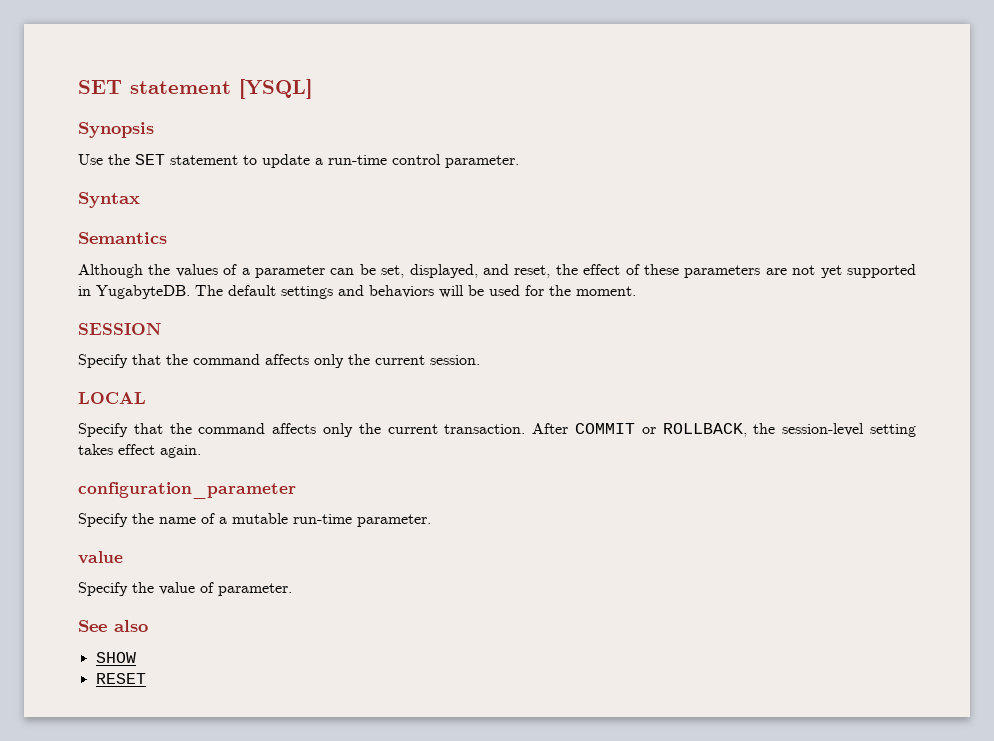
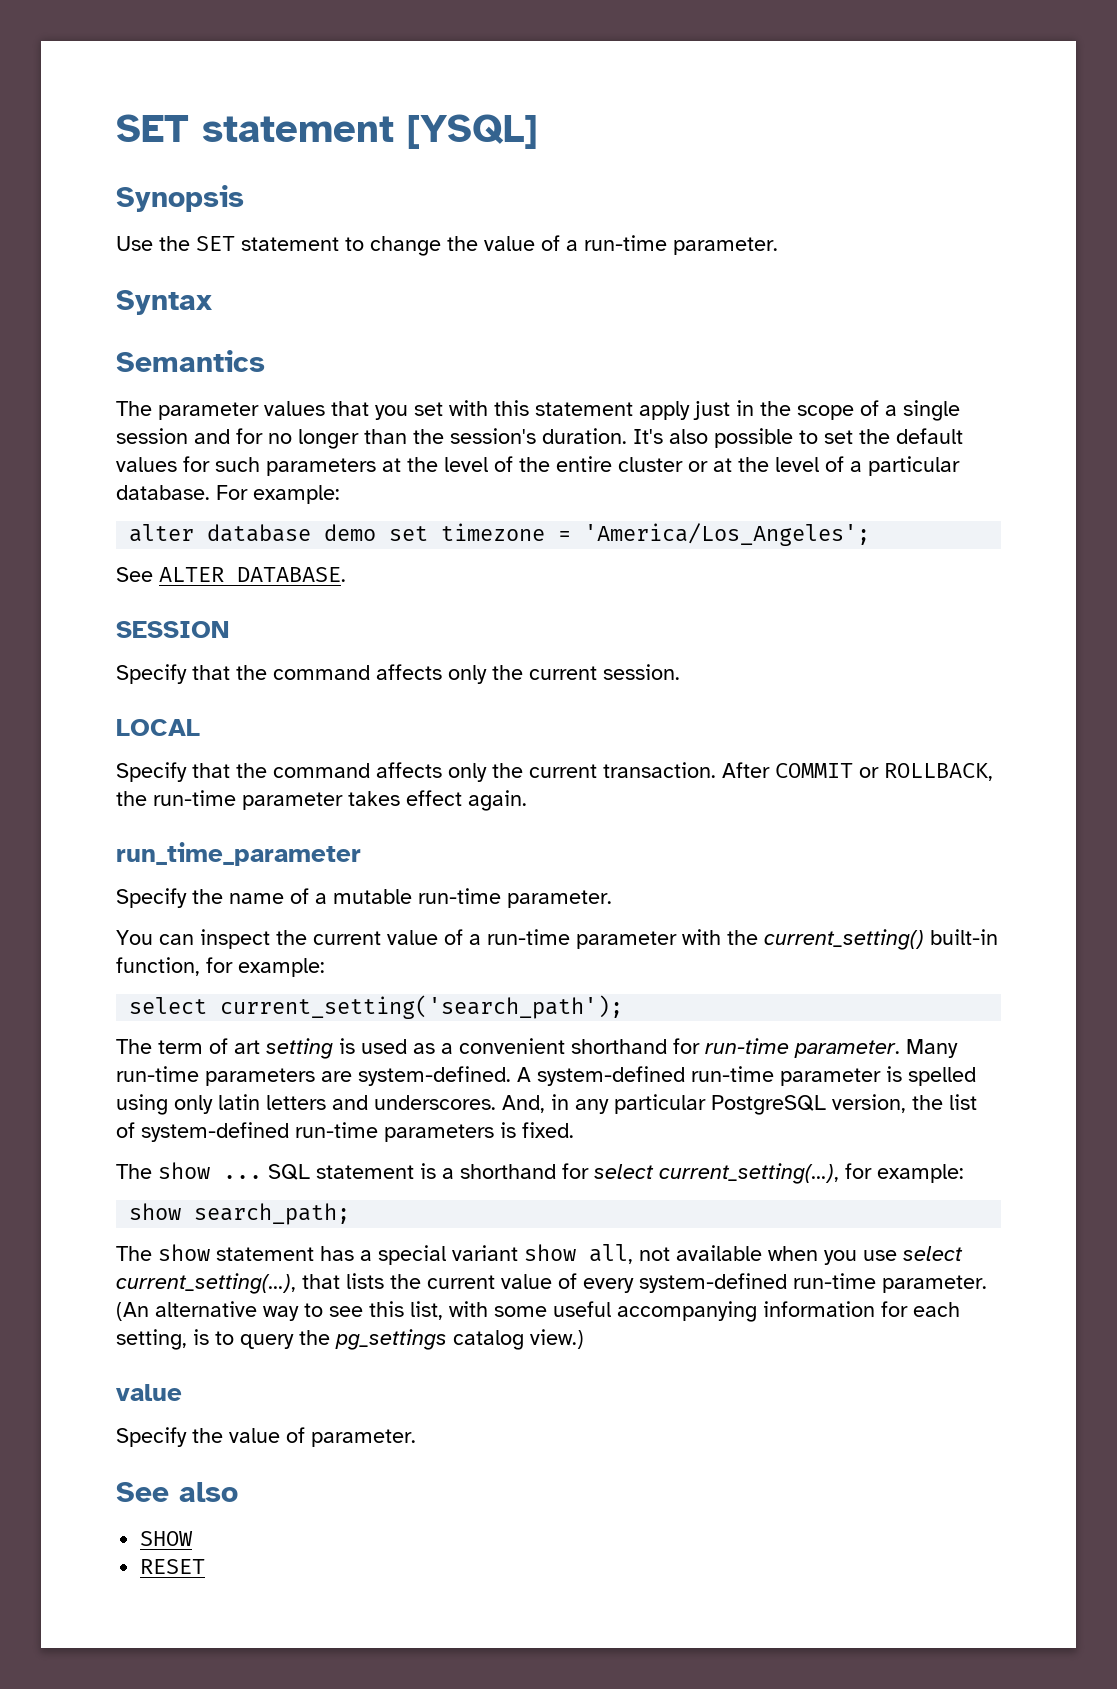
- Use the SET statement to update a run-time control parameter.
+ Use the SET statement to change the value of a run-time parameter.
- Although the values of a parameter can be set, displayed, and reset, the effect of these parameters are not yet supported in YugabyteDB. The default settings and behaviors will be used for the moment.
+ The parameter values that you set with this statement apply just in the scope of a single session and for no longer than the session's duration. It's also possible to set the default values for such parameters at the level of the entire cluster or at the level of a particular database. For example:
+ alter database demo set timezone = 'America/Los_Angeles';
+ See ALTER DATABASE.
- After COMMIT or ROLLBACK, the session-level setting takes effect again.
+ After COMMIT or ROLLBACK, the run-time parameter takes effect again.
- configuration_parameter
+ run_time_parameter
+ You can inspect the current value of a run-time parameter with the current_setting() built-in function, for example:
+ select current_setting('search_path');
+ The term of art setting is used as a convenient shorthand for run-time parameter. Many run-time parameters are system-defined. A system-defined run-time parameter is spelled using only latin letters and underscores. And, in any particular PostgreSQL version, the list of system-defined run-time parameters is fixed.
+ The show ... SQL statement is a shorthand for select current_setting(...), for example:
+ show search_path;
+ The show statement has a special variant show all, not available when you use select current_setting(...), that lists the current value of every system-defined run-time parameter. (An alternative way to see this list, with some useful accompanying information for each setting, is to query the pg_settings catalog view.)

